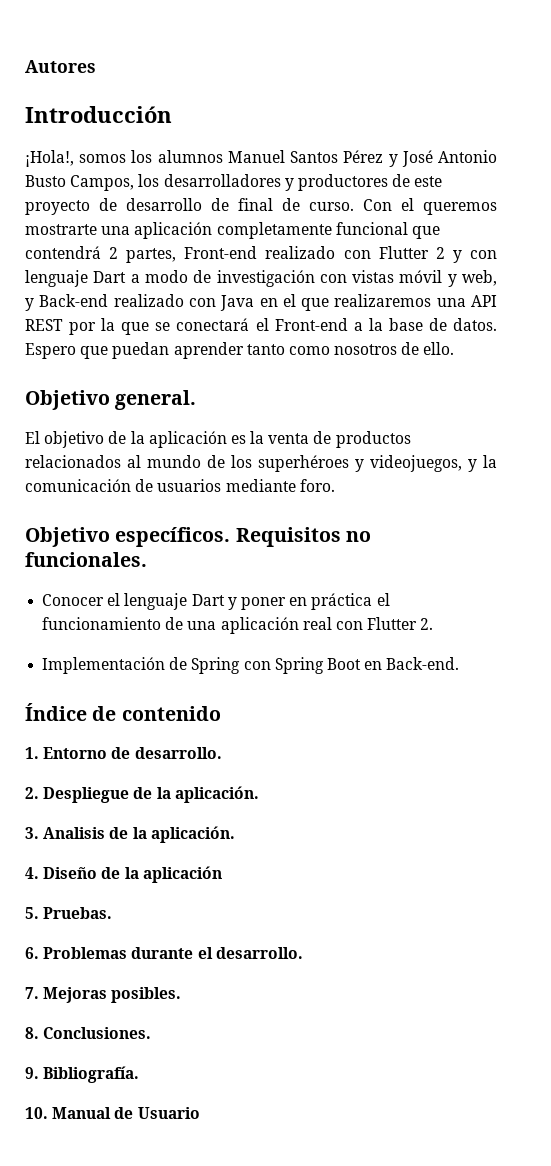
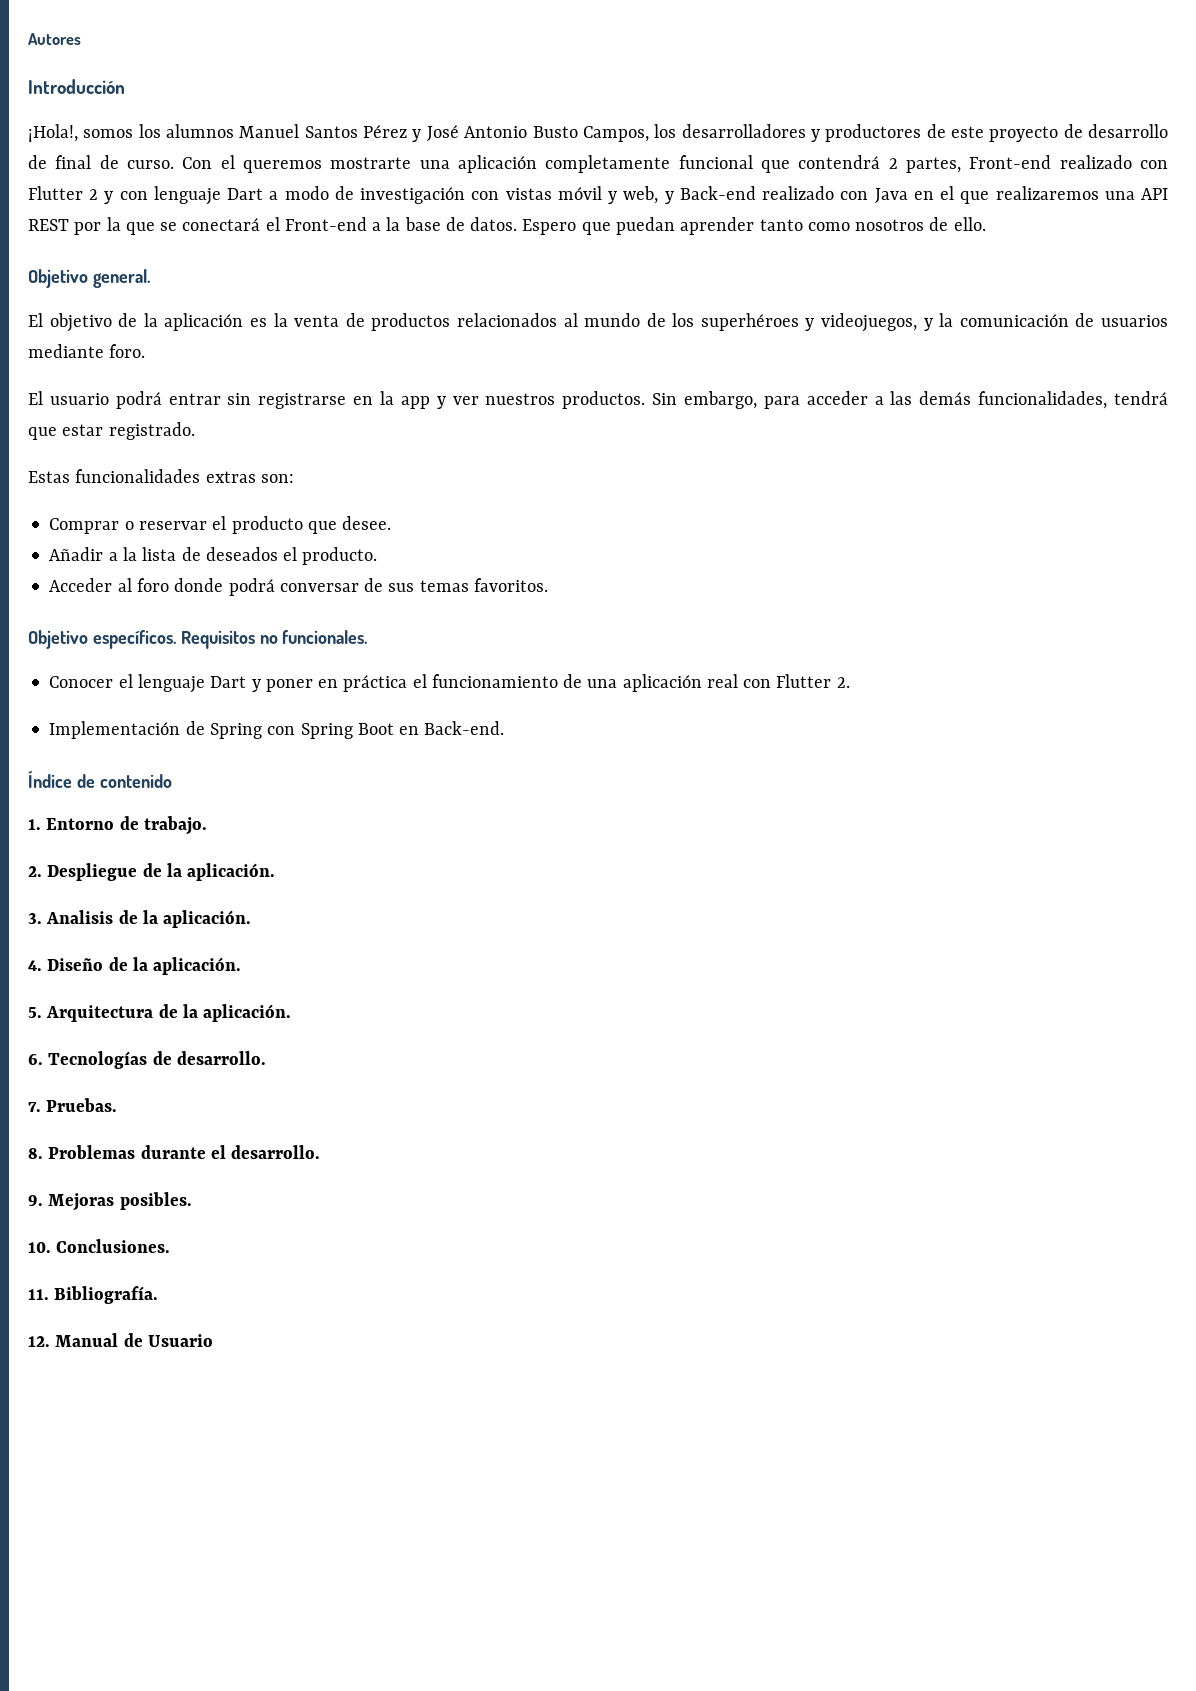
+ El usuario podrá entrar sin registrarse en la app y ver nuestros productos. Sin embargo, para acceder a las demás funcionalidades, tendrá que estar registrado.
+ Estas funcionalidades extras son:
+ Comprar o reservar el producto que desee.
+ Añadir a la lista de deseados el producto.
+ Acceder al foro donde podrá conversar de sus temas favoritos.
- 1. Entorno de desarrollo.
+ 1. Entorno de trabajo.
- 4. Diseño de la aplicación
+ 4. Diseño de la aplicación.
- 5. Pruebas.
+ 5. Arquitectura de la aplicación.
+ 6. Tecnologías de desarrollo.
+ 7. Pruebas.
- 6. Problemas durante el desarrollo.
+ 8. Problemas durante el desarrollo.
- 7. Mejoras posibles.
+ 9. Mejoras posibles.
- 8. Conclusiones.
+ 10. Conclusiones.
- 9. Bibliografía.
+ 11. Bibliografía.
- 10. Manual de Usuario
+ 12. Manual de Usuario

